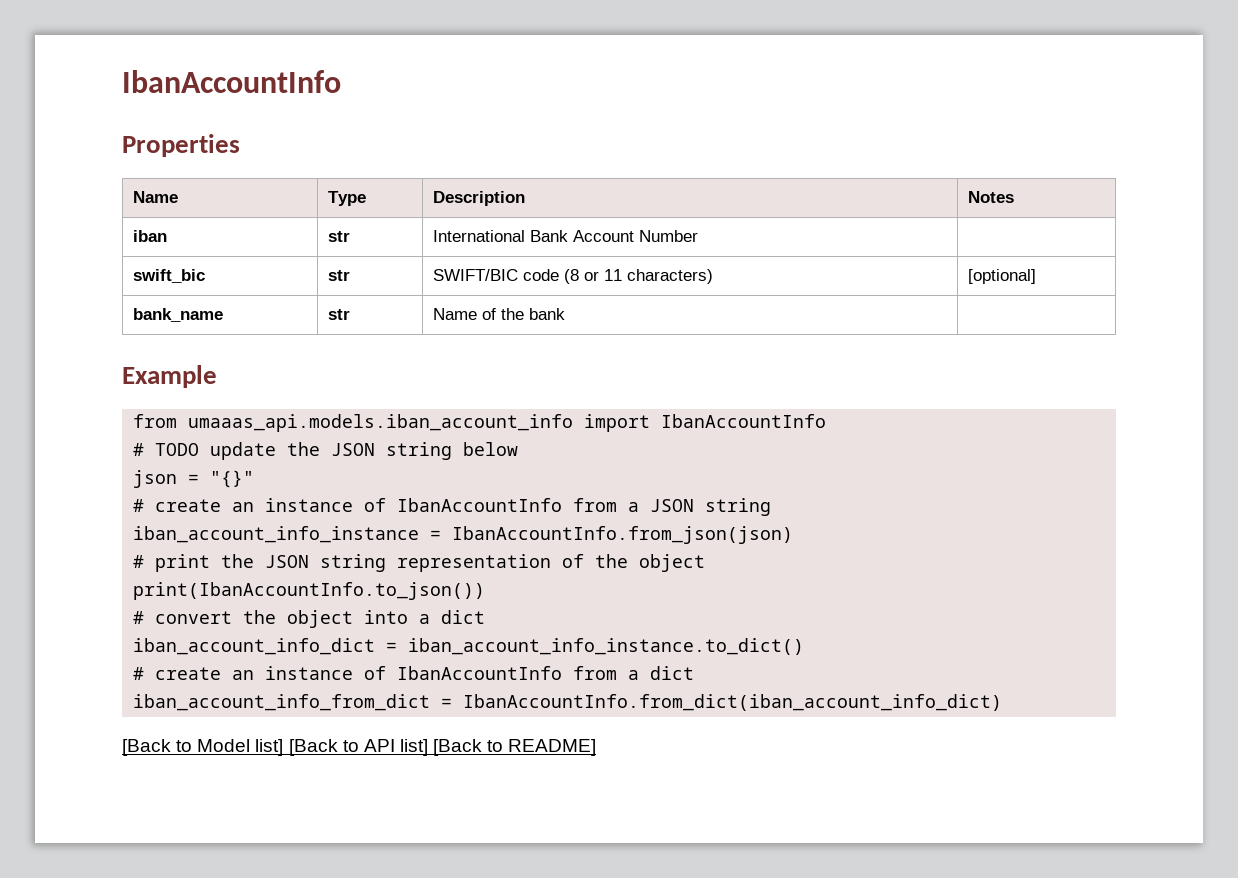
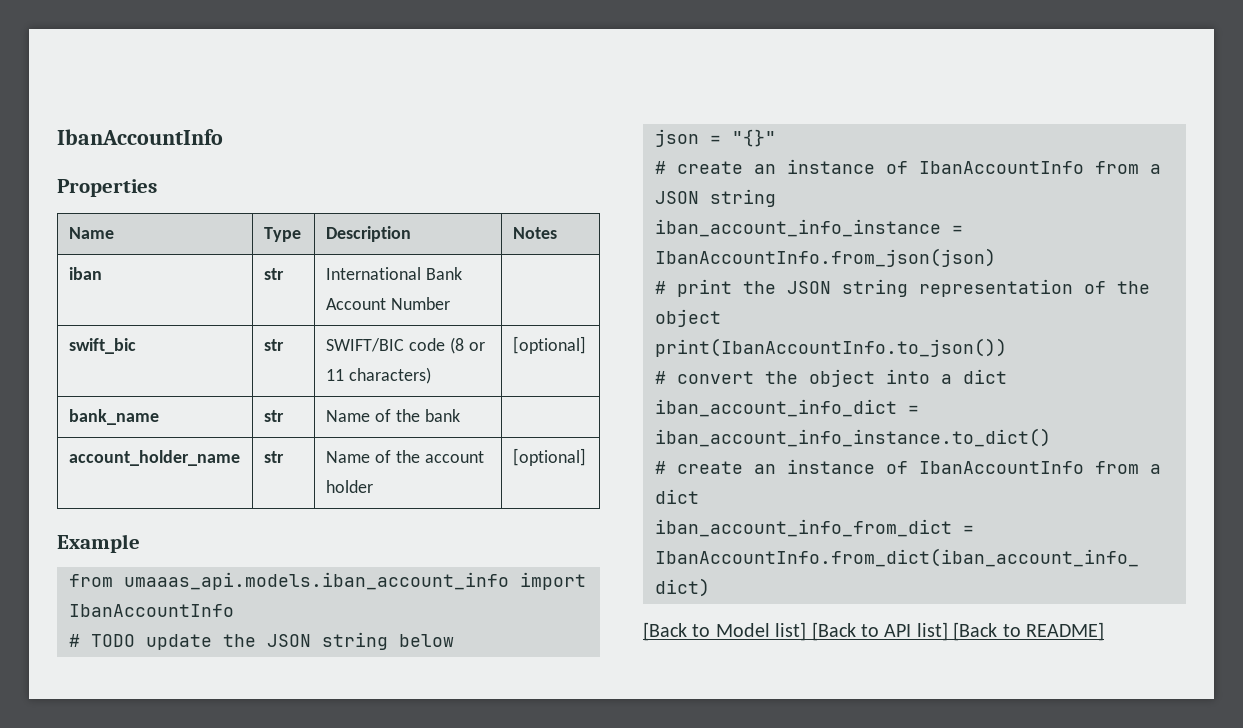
+ account_holder_name | str | Name of the account holder | [optional]

